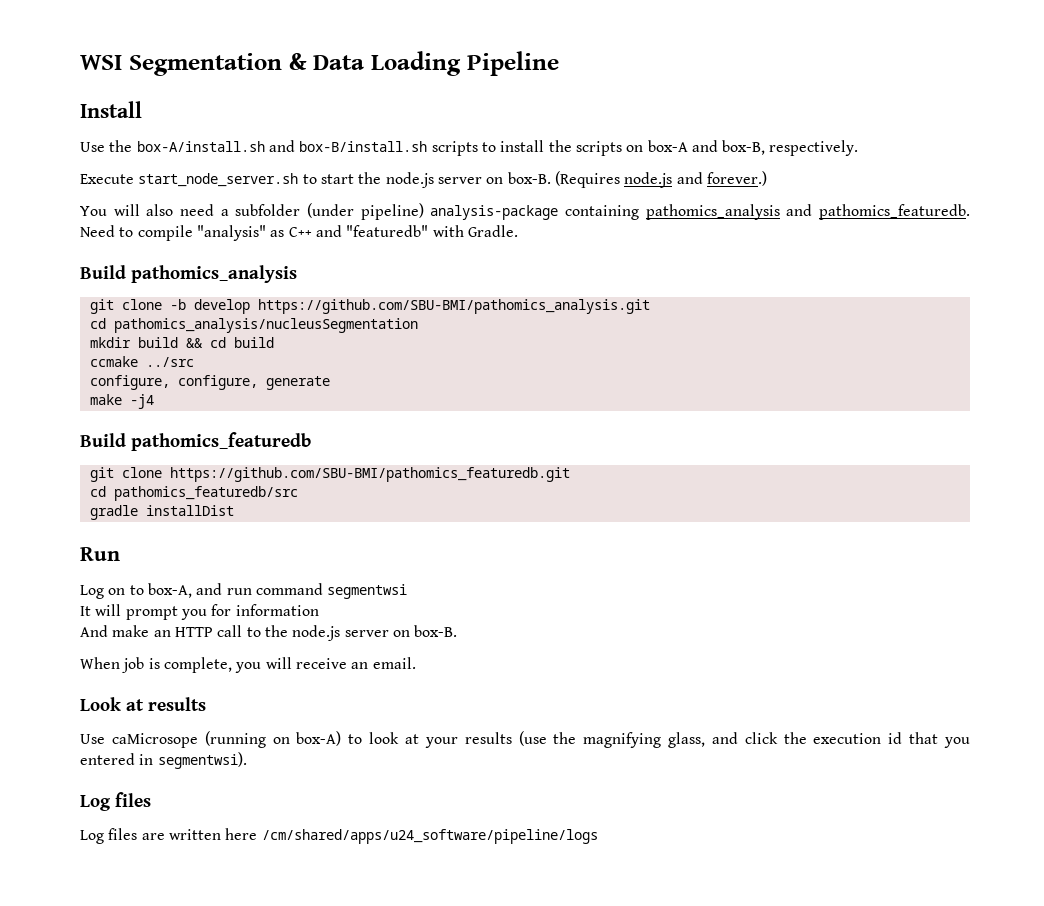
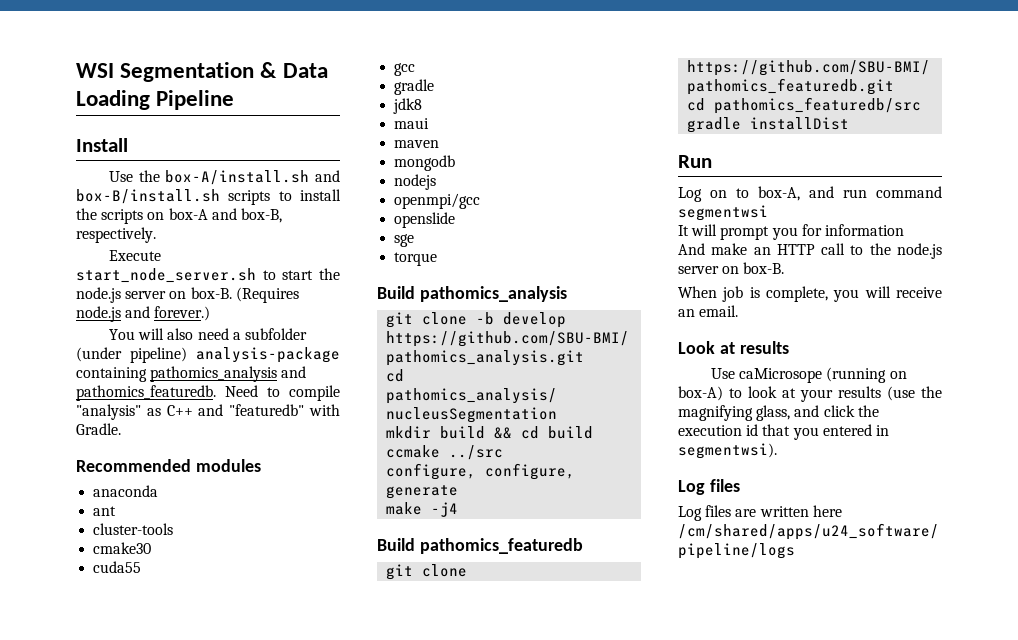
+ Recommended modules
+ anaconda
+ ant
+ cluster-tools
+ cmake30
+ cuda55
+ gcc
+ gradle
+ jdk8
+ maui
+ maven
+ mongodb
+ nodejs
+ openmpi/gcc
+ openslide
+ sge
+ torque

